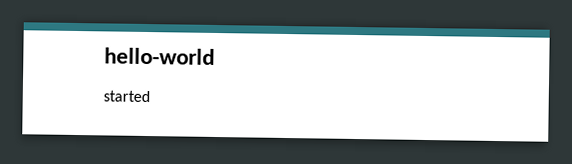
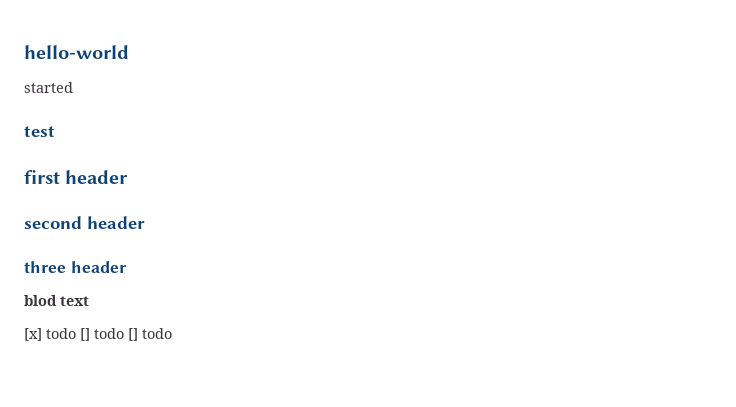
+ test
+ first header
+ second header
+ three header
+ blod text
+ [x] todo [] todo [] todo

